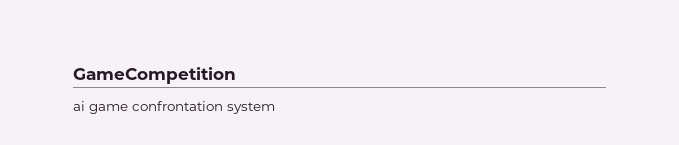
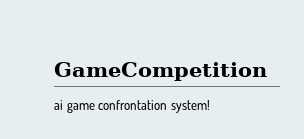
- ai game confrontation system
+ ai game confrontation system!

